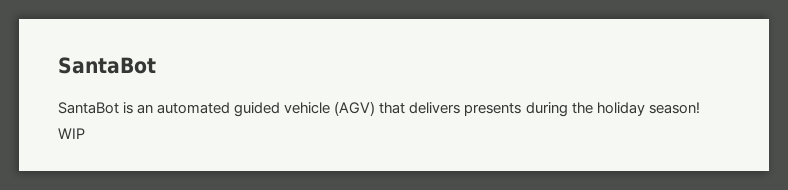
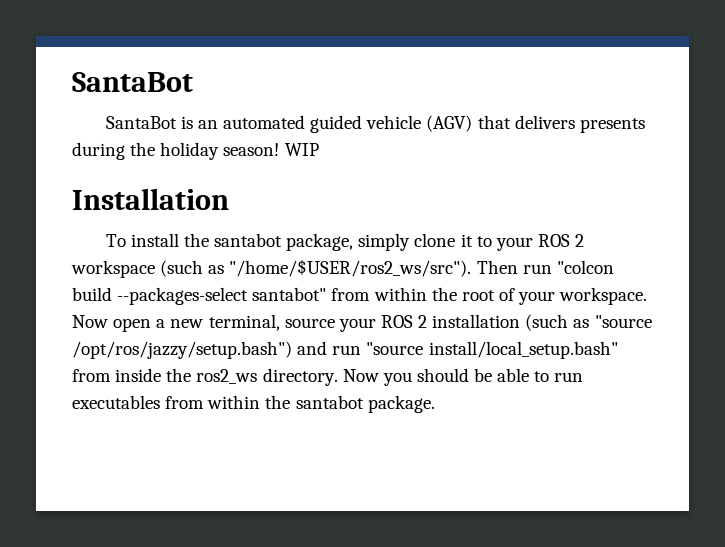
+ Installation
+ To install the santabot package, simply clone it to your ROS 2 workspace (such as "/home/$USER/ros2_ws/src"). Then run "colcon build --packages-select santabot" from within the root of your workspace. Now open a new terminal, source your ROS 2 installation (such as "source /opt/ros/jazzy/setup.bash") and run "source install/local_setup.bash" from inside the ros2_ws directory. Now you should be able to run executables from within the santabot package.

